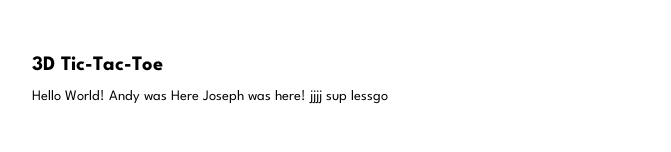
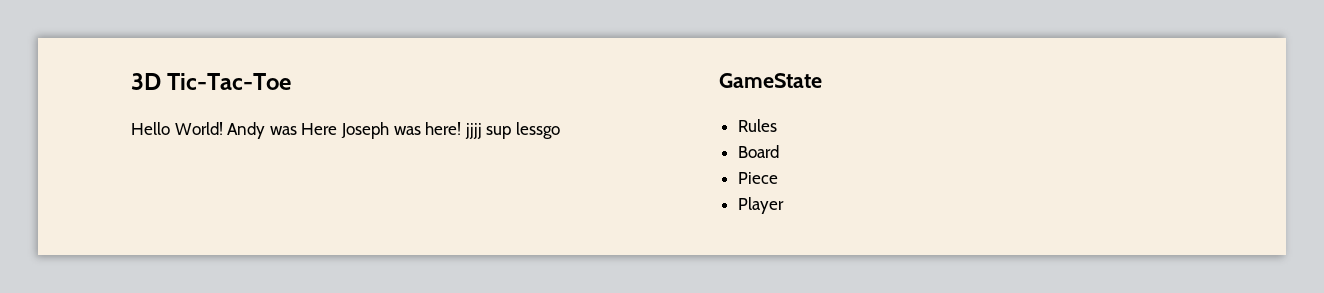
+ GameState
+ Rules
+ Board
+ Piece
+ Player

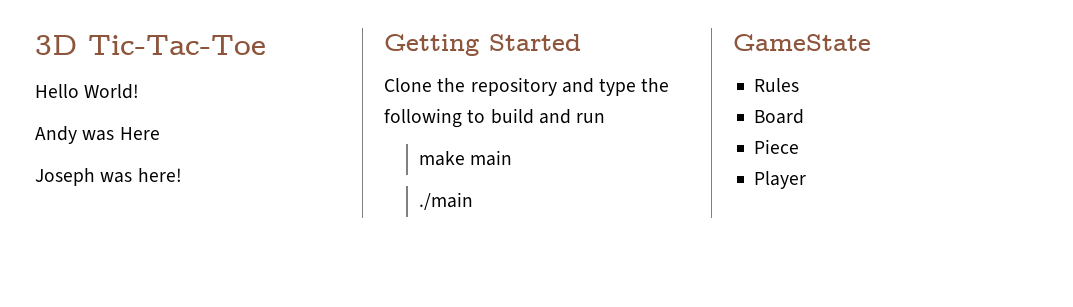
- Hello World! Andy was Here Joseph was here! jjjj sup lessgo
+ Hello World!
+ Andy was Here
+ Joseph was here!
+ Getting Started
+ Clone the repository and type the following to build and run
+ make main
+ ./main

